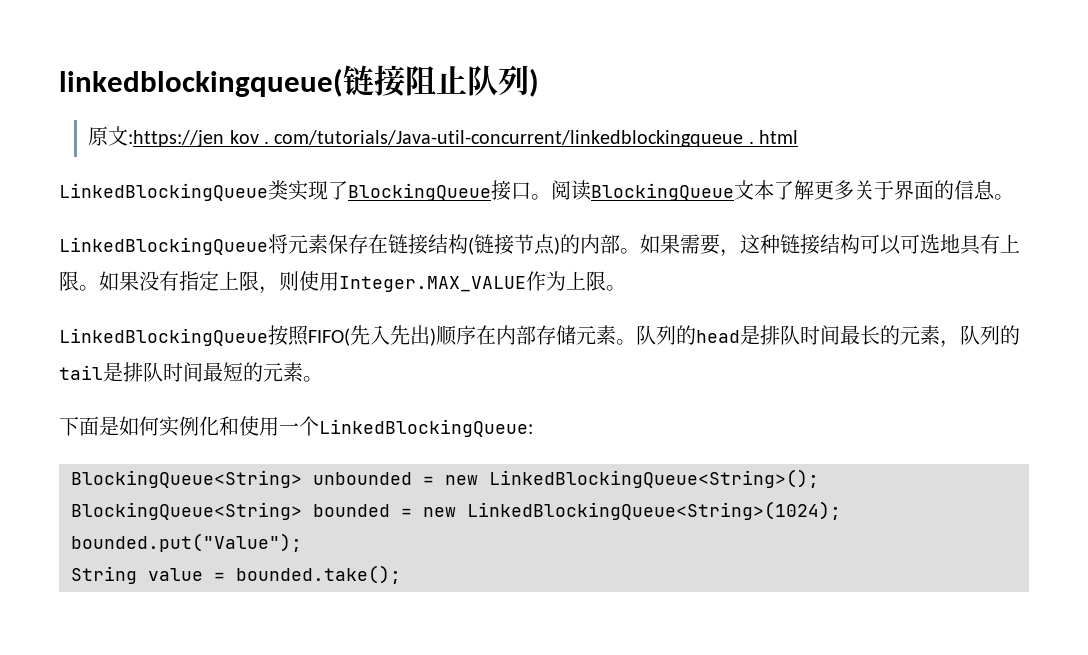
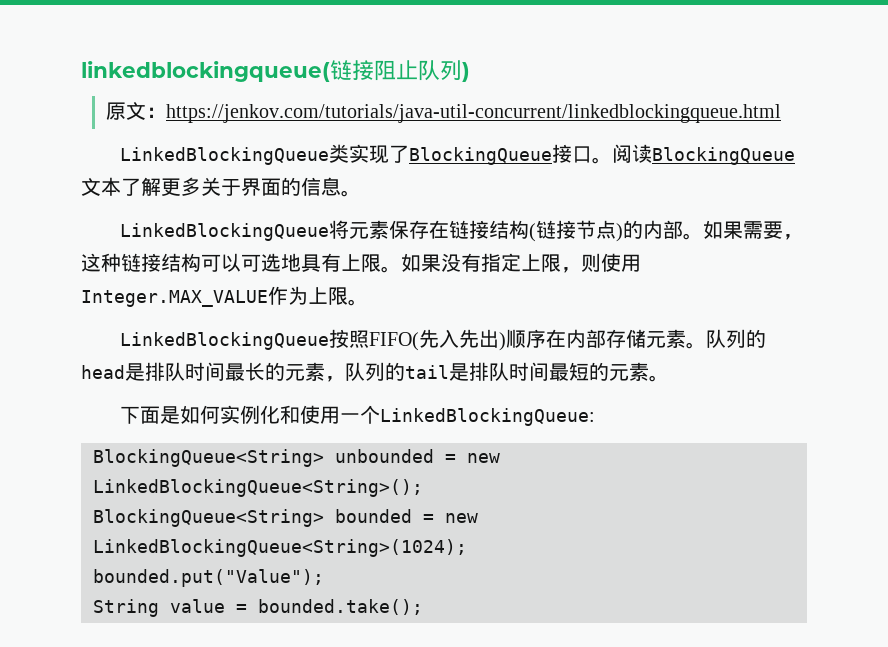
- 原文:https://jen kov . com/tutorials/Java-util-concurrent/linkedblockingqueue . html
+ 原文：https://jenkov.com/tutorials/java-util-concurrent/linkedblockingqueue.html

